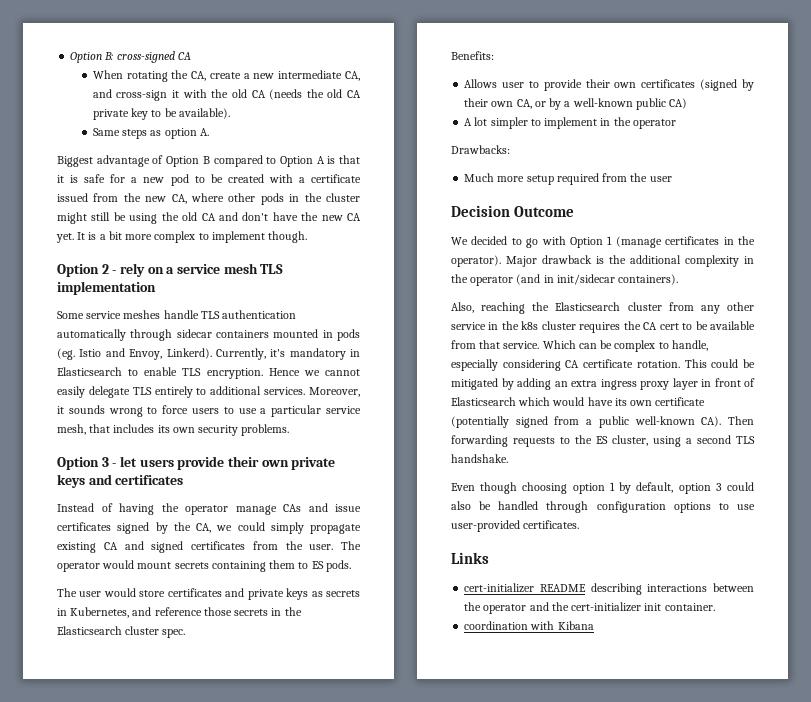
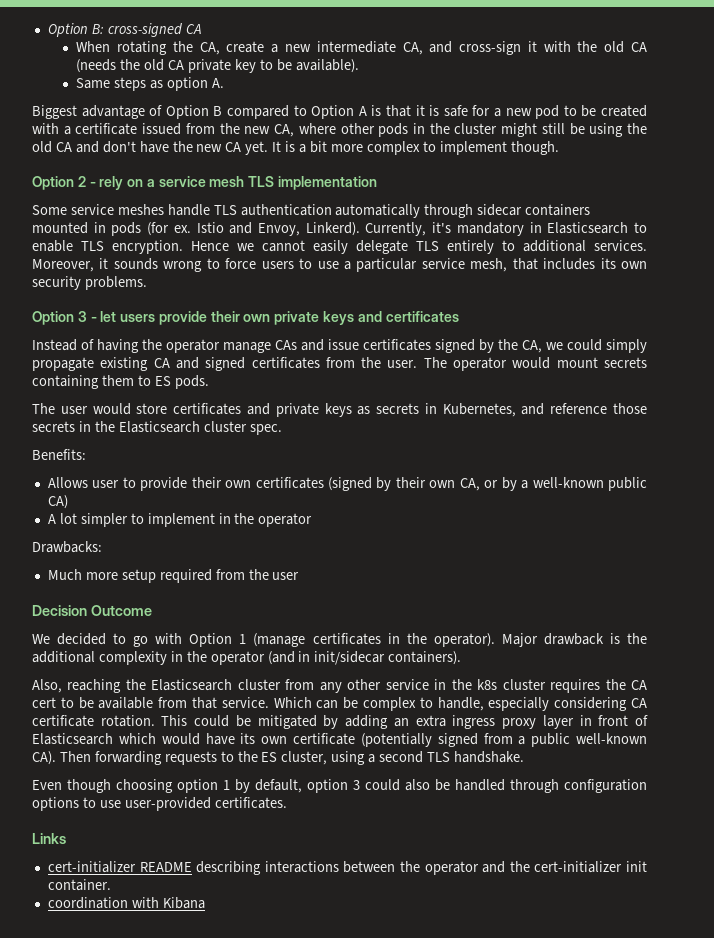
- Some service meshes handle TLS authentication automatically through sidecar containers mounted in pods (eg. Istio and Envoy, Linkerd).
+ Some service meshes handle TLS authentication automatically through sidecar containers mounted in pods (for ex. Istio and Envoy, Linkerd).

